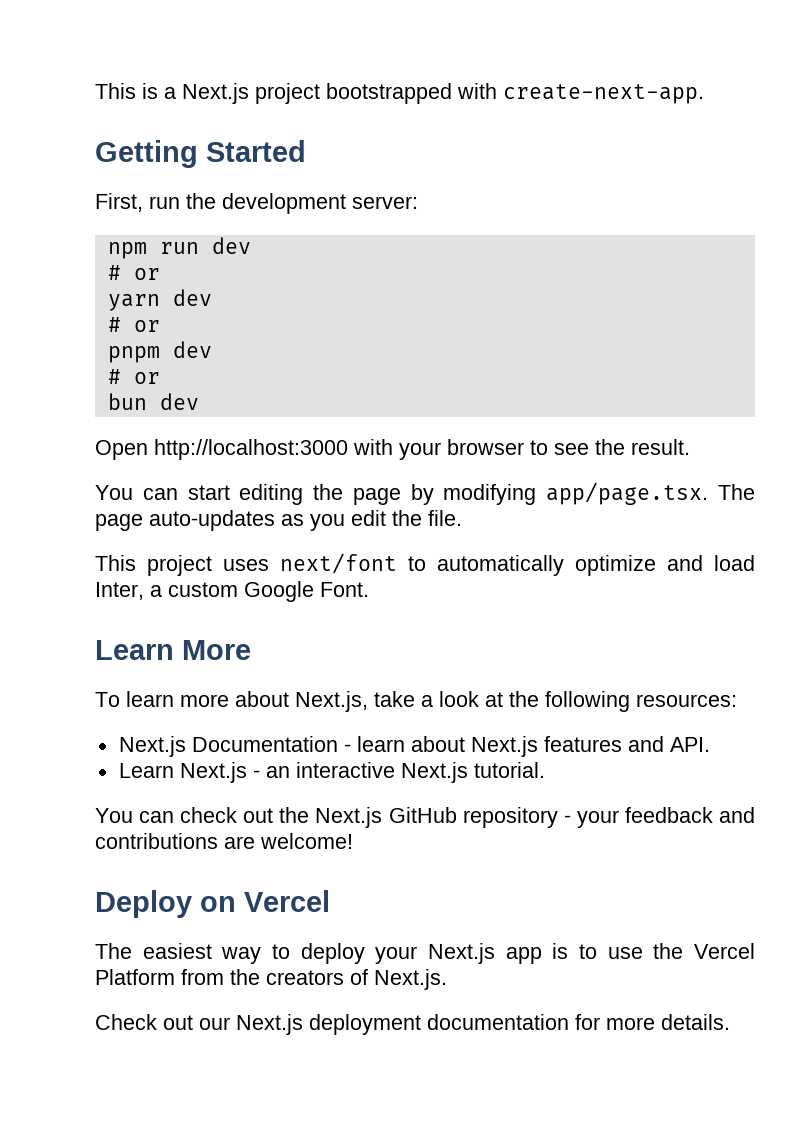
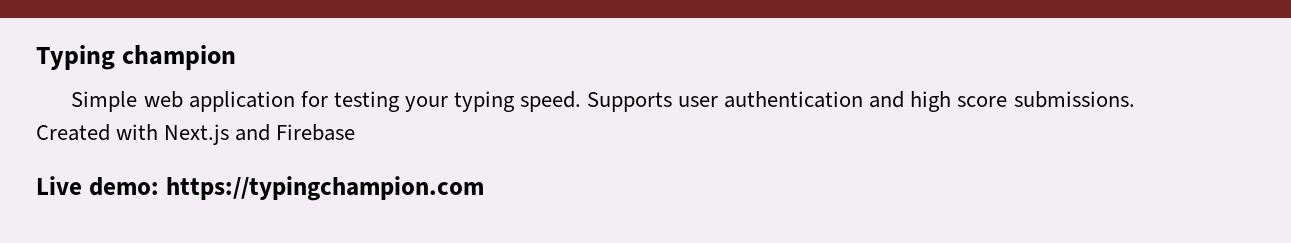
- This is a Next.js project bootstrapped with create-next-app.
- Getting Started
- First, run the development server:
- npm run dev
- # or
- yarn dev
- # or
- pnpm dev
- # or
- bun dev
- Open http://localhost:3000 with your browser to see the result.
- You can start editing the page by modifying app/page.tsx. The page auto-updates as you edit the file.
- This project uses next/font to automatically optimize and load Inter, a custom Google Font.
- Learn More
- To learn more about Next.js, take a look at the following resources:
- Next.js Documentation - learn about Next.js features and API.
- Learn Next.js - an interactive Next.js tutorial.
- You can check out the Next.js GitHub repository - your feedback and contributions are welcome!
- Deploy on Vercel
- The easiest way to deploy your Next.js app is to use the Vercel Platform from the creators of Next.js.
- Check out our Next.js deployment documentation for more details.
+ Typing champion
+ Simple web application for testing your typing speed. Supports user authentication and high score submissions.
+ Created with Next.js and Firebase
+ Live demo: https://typingchampion.com

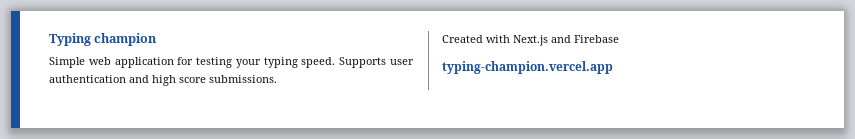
- Live demo: https://typingchampion.com
+ typing-champion.vercel.app

